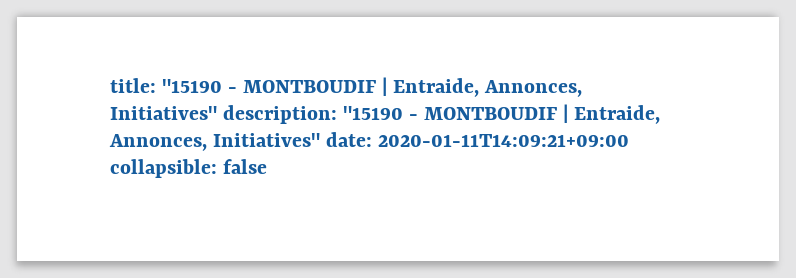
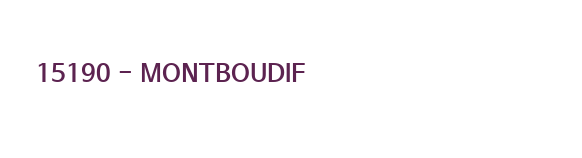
- title: "15190 - MONTBOUDIF | Entraide, Annonces, Initiatives" description: "15190 - MONTBOUDIF | Entraide, Annonces, Initiatives" date: 2020-01-11T14:09:21+09:00 collapsible: false
+ 15190 - MONTBOUDIF

